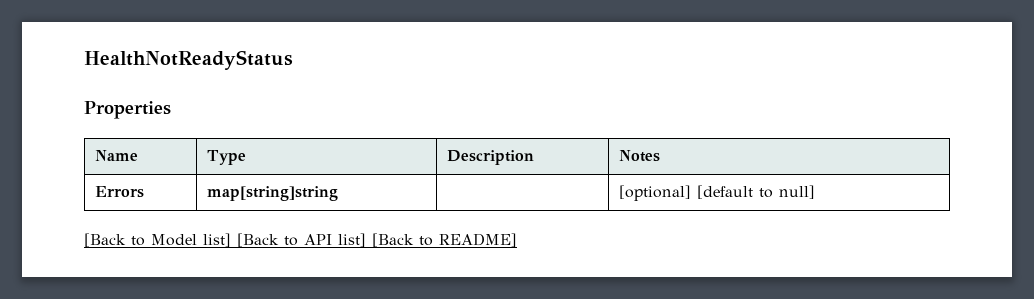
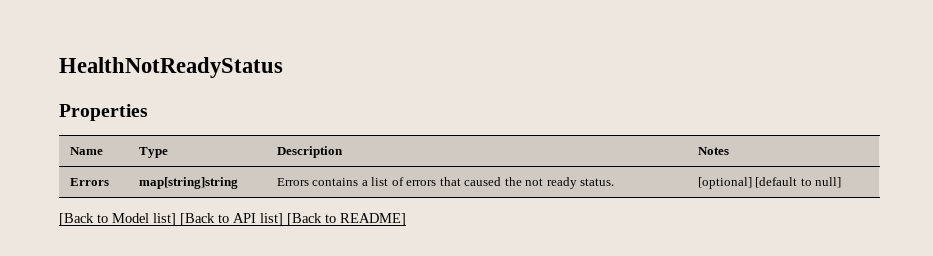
- Errors | map[string]string | | [optional] [default to null]
+ Errors | map[string]string | Errors contains a list of errors that caused the not ready status. | [optional] [default to null]

